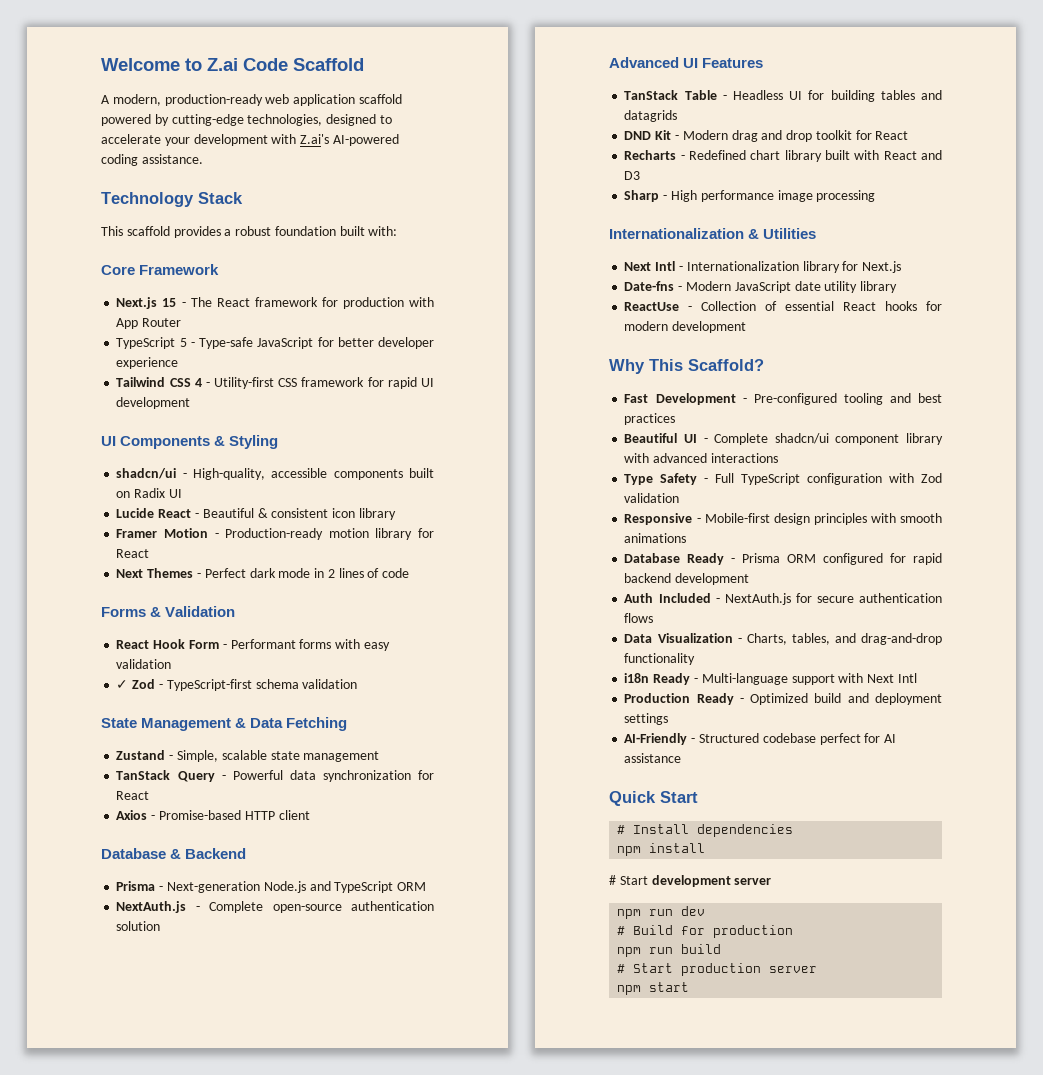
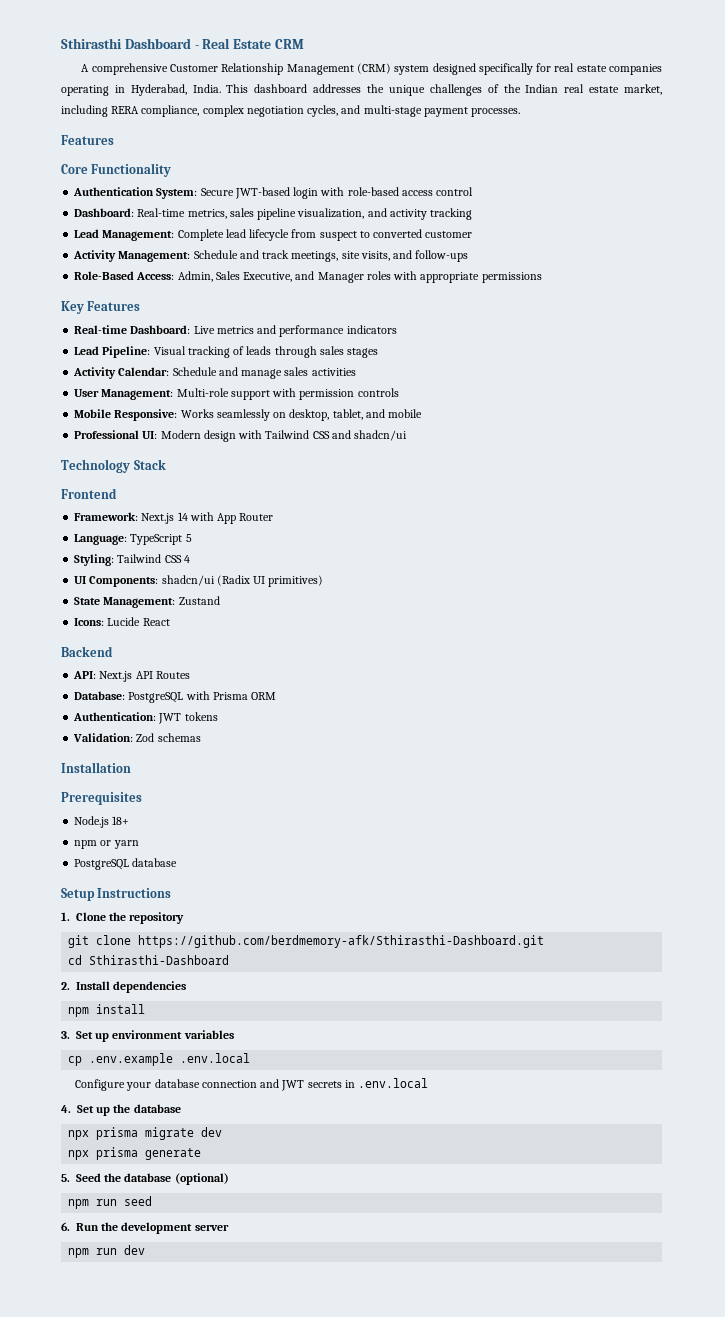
- Welcome to Z.ai Code Scaffold
- A modern, production-ready web application scaffold powered by cutting-edge technologies, designed to accelerate your development with Z.ai's AI-powered coding assistance.
+ Sthirasthi Dashboard - Real Estate CRM
+ A comprehensive Customer Relationship Management (CRM) system designed specifically for real estate companies operating in Hyderabad, India. This dashboard addresses the unique challenges of the Indian real estate market, including RERA compliance, complex negotiation cycles, and multi-stage payment processes.
+ Features
+ Core Functionality
+ Authentication System: Secure JWT-based login with role-based access control
+ Dashboard: Real-time metrics, sales pipeline visualization, and activity tracking
+ Lead Management: Complete lead lifecycle from suspect to converted customer
+ Activity Management: Schedule and track meetings, site visits, and follow-ups
+ Role-Based Access: Admin, Sales Executive, and Manager roles with appropriate permissions
+ Key Features
+ Real-time Dashboard: Live metrics and performance indicators
+ Lead Pipeline: Visual tracking of leads through sales stages
+ Activity Calendar: Schedule and manage sales activities
+ User Management: Multi-role support with permission controls
+ Mobile Responsive: Works seamlessly on desktop, tablet, and mobile
+ Professional UI: Modern design with Tailwind CSS and shadcn/ui
  Technology Stack
- This scaffold provides a robust foundation built with:
- Core Framework
- Next.js 15 - The React framework for production with App Router
+ Frontend
+ Framework: Next.js 14 with App Router
- TypeScript 5 - Type-safe JavaScript for better developer experience
- Tailwind CSS 4 - Utility-first CSS framework for rapid UI development
- UI Components & Styling
- shadcn/ui - High-quality, accessible components built on Radix UI
- Lucide React - Beautiful & consistent icon library
- Framer Motion - Production-ready motion library for React
- Next Themes - Perfect dark mode in 2 lines of code
- Forms & Validation
- React Hook Form - Performant forms with easy validation
- ✓ Zod - TypeScript-first schema validation
- State Management & Data Fetching
- Zustand - Simple, scalable state management
- TanStack Query - Powerful data synchronization for React
- Axios - Promise-based HTTP client
- Database & Backend
- Prisma - Next-generation Node.js and TypeScript ORM
- NextAuth.js - Complete open-source authentication solution
- Advanced UI Features
- TanStack Table - Headless UI for building tables and datagrids
- DND Kit - Modern drag and drop toolkit for React
- Recharts - Redefined chart library built with React and D3
- Sharp - High performance image processing
- Internationalization & Utilities
- Next Intl - Internationalization library for Next.js
- Date-fns - Modern JavaScript date utility library
- ReactUse - Collection of essential React hooks for modern development
- Why This Scaffold?
- Fast Development - Pre-configured tooling and best practices
- Beautiful UI - Complete shadcn/ui component library with advanced interactions
- Type Safety - Full TypeScript configuration with Zod validation
- Responsive - Mobile-first design principles with smooth animations
- Database Ready - Prisma ORM configured for rapid backend development
- Auth Included - NextAuth.js for secure authentication flows
- Data Visualization - Charts, tables, and drag-and-drop functionality
- i18n Ready - Multi-language support with Next Intl
- Production Ready - Optimized build and deployment settings
- AI-Friendly - Structured codebase perfect for AI assistance
- Quick Start
- # Install dependencies
+ Language: TypeScript 5
+ Styling: Tailwind CSS 4
+ UI Components: shadcn/ui (Radix UI primitives)
+ State Management: Zustand
+ Icons: Lucide React
+ Backend
+ API: Next.js API Routes
+ Database: PostgreSQL with Prisma ORM
+ Authentication: JWT tokens
+ Validation: Zod schemas
+ Installation
+ Prerequisites
+ Node.js 18+
+ npm or yarn
+ PostgreSQL database
+ Setup Instructions
+ 1. Clone the repository
+ git clone https://github.com/berdmemory-afk/Sthirasthi-Dashboard.git
+ cd Sthirasthi-Dashboard
+ 2. Install dependencies
  npm install
- # Start development server
+ 3. Set up environment variables
+ cp .env.example .env.local
+ Configure your database connection and JWT secrets in .env.local
+ 4. Set up the database
+ npx prisma migrate dev
+ npx prisma generate
+ 5. Seed the database (optional)
+ npm run seed
+ 6. Run the development server
- # Build for production
- npm run build
- # Start production server
- npm start

